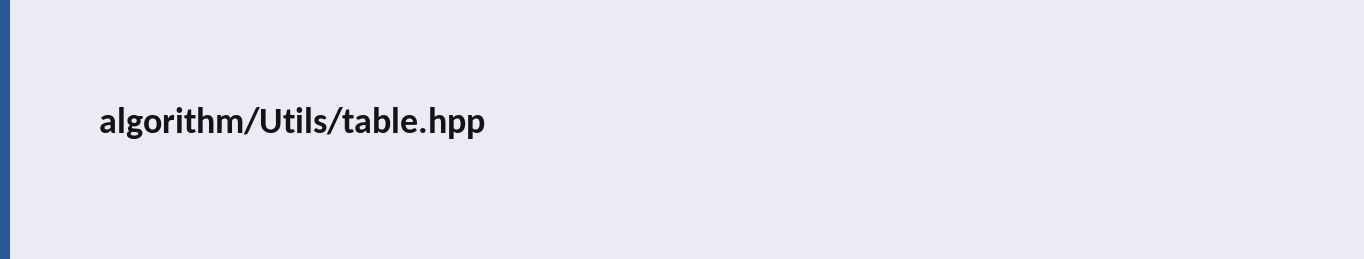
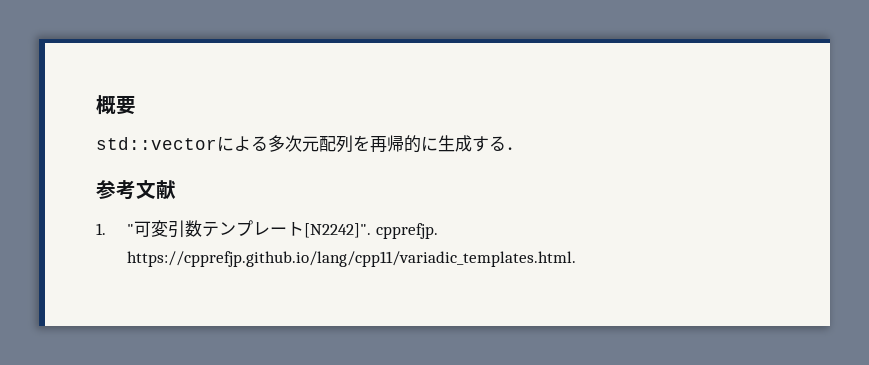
- algorithm/Utils/table.hpp
+ 概要
+ std::vectorによる多次元配列を再帰的に生成する．
+ 参考文献
+ 1. "可変引数テンプレート[N2242]". cpprefjp. https://cpprefjp.github.io/lang/cpp11/variadic_templates.html.

